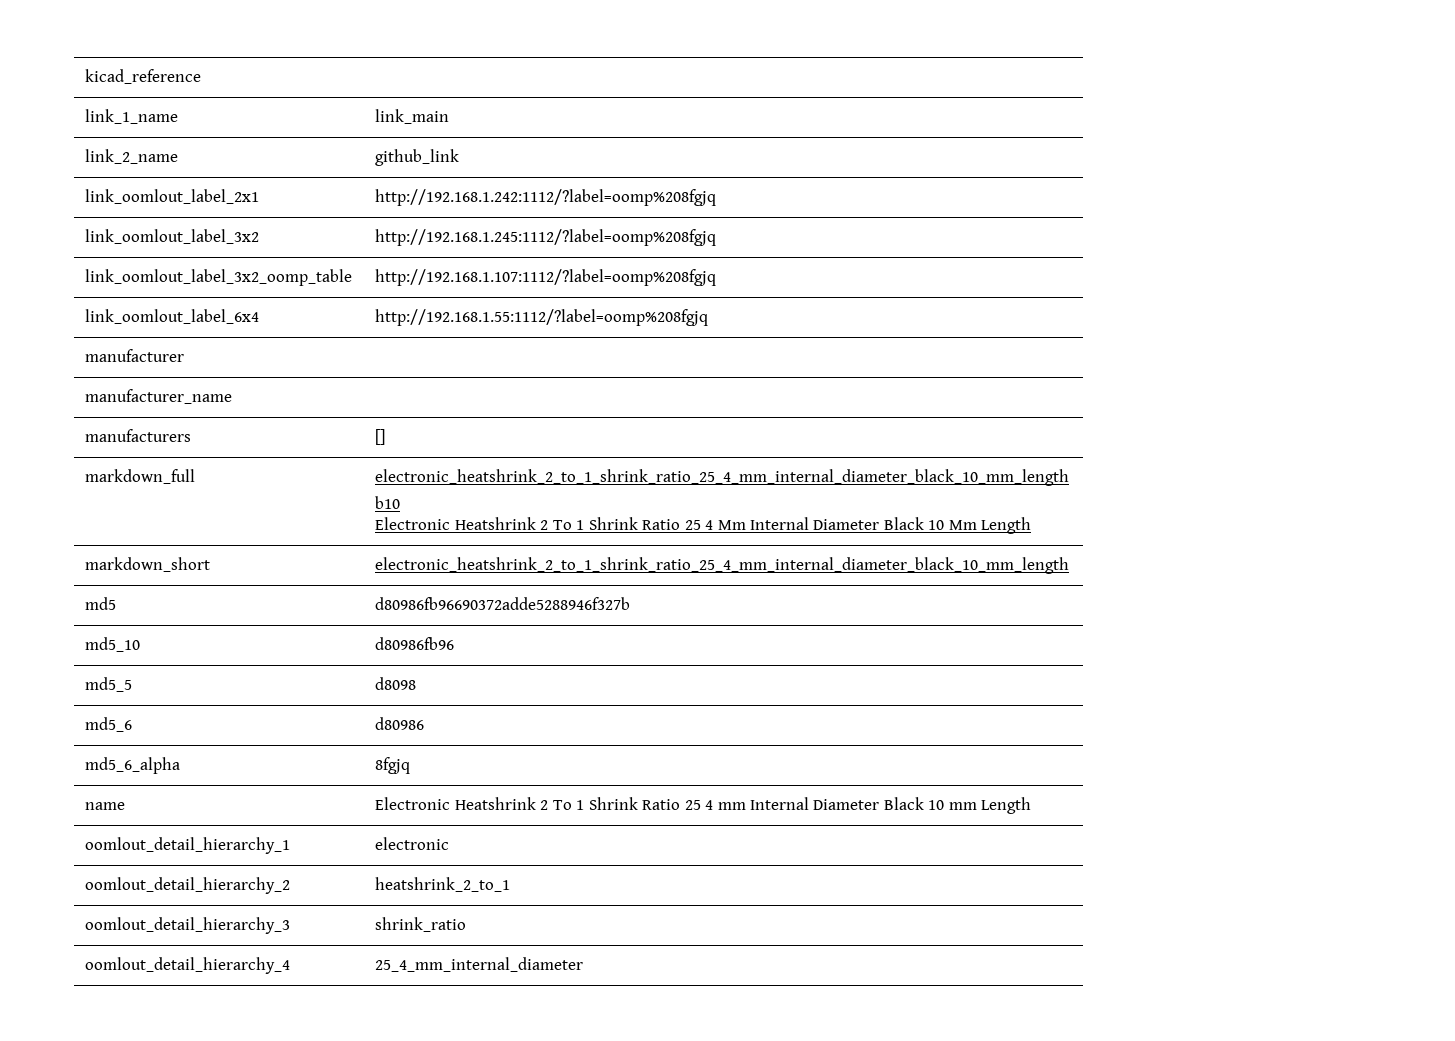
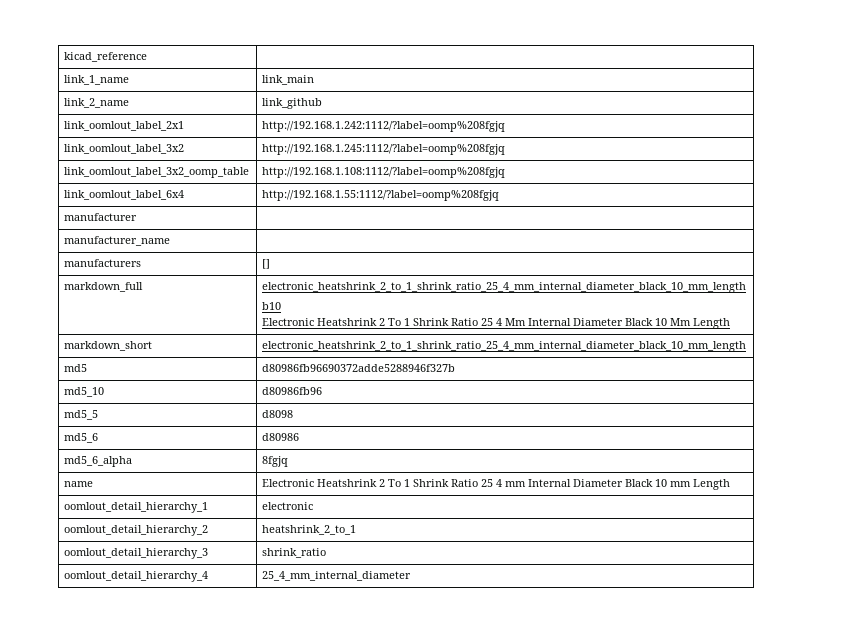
- link_2_name | github_link
+ link_2_name | link_github
- link_oomlout_label_3x2_oomp_table | http://192.168.1.107:1112/?label=oomp%208fgjq
+ link_oomlout_label_3x2_oomp_table | http://192.168.1.108:1112/?label=oomp%208fgjq

